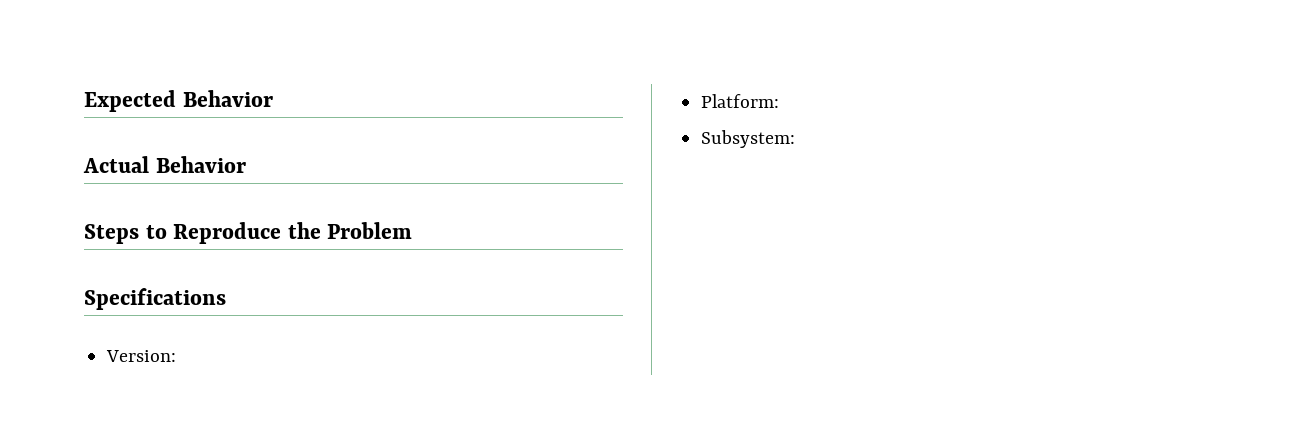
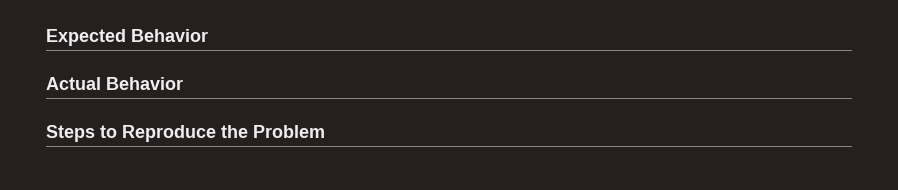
- Specifications
- Version:
- Platform:
- Subsystem:

